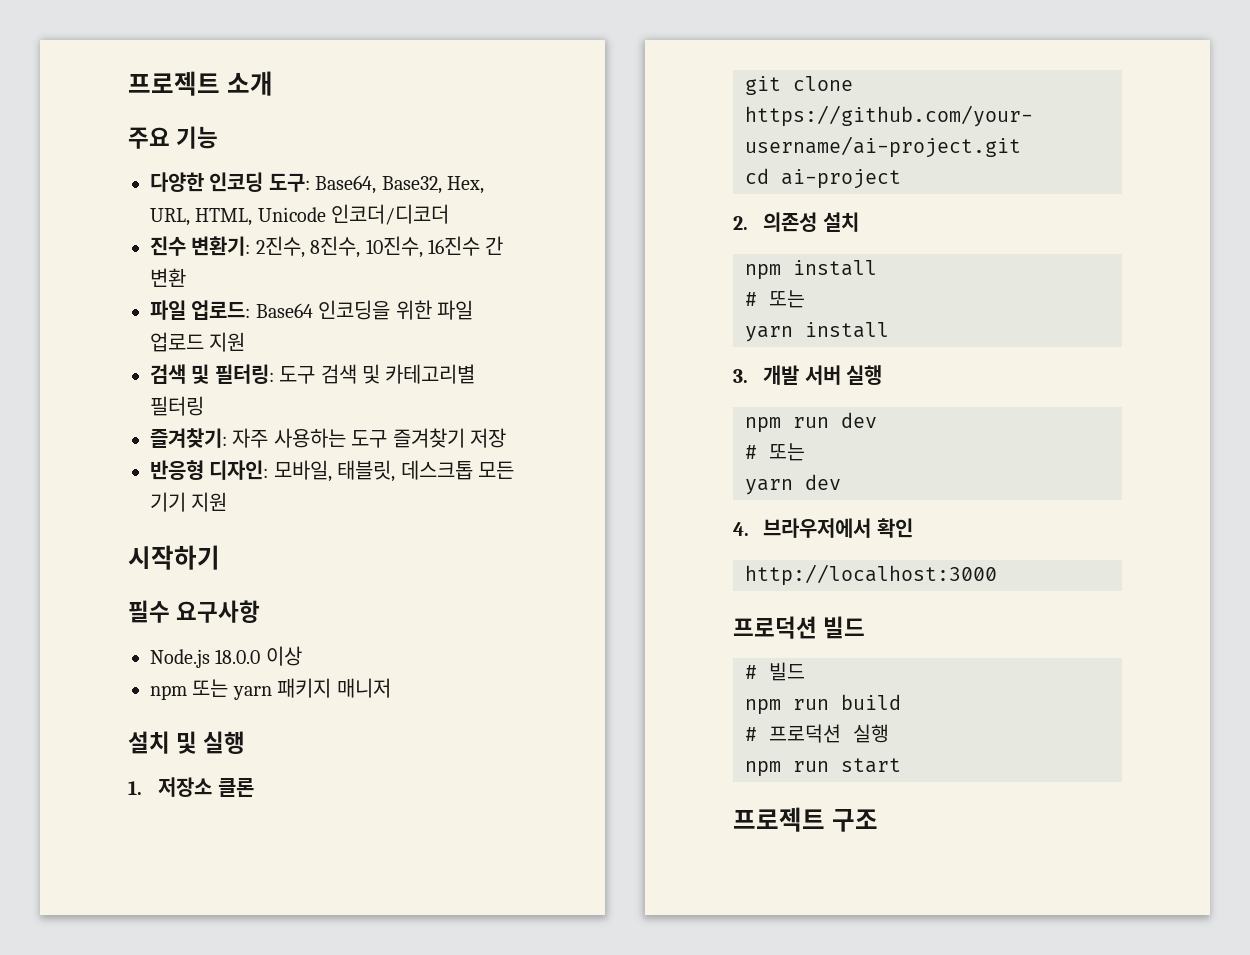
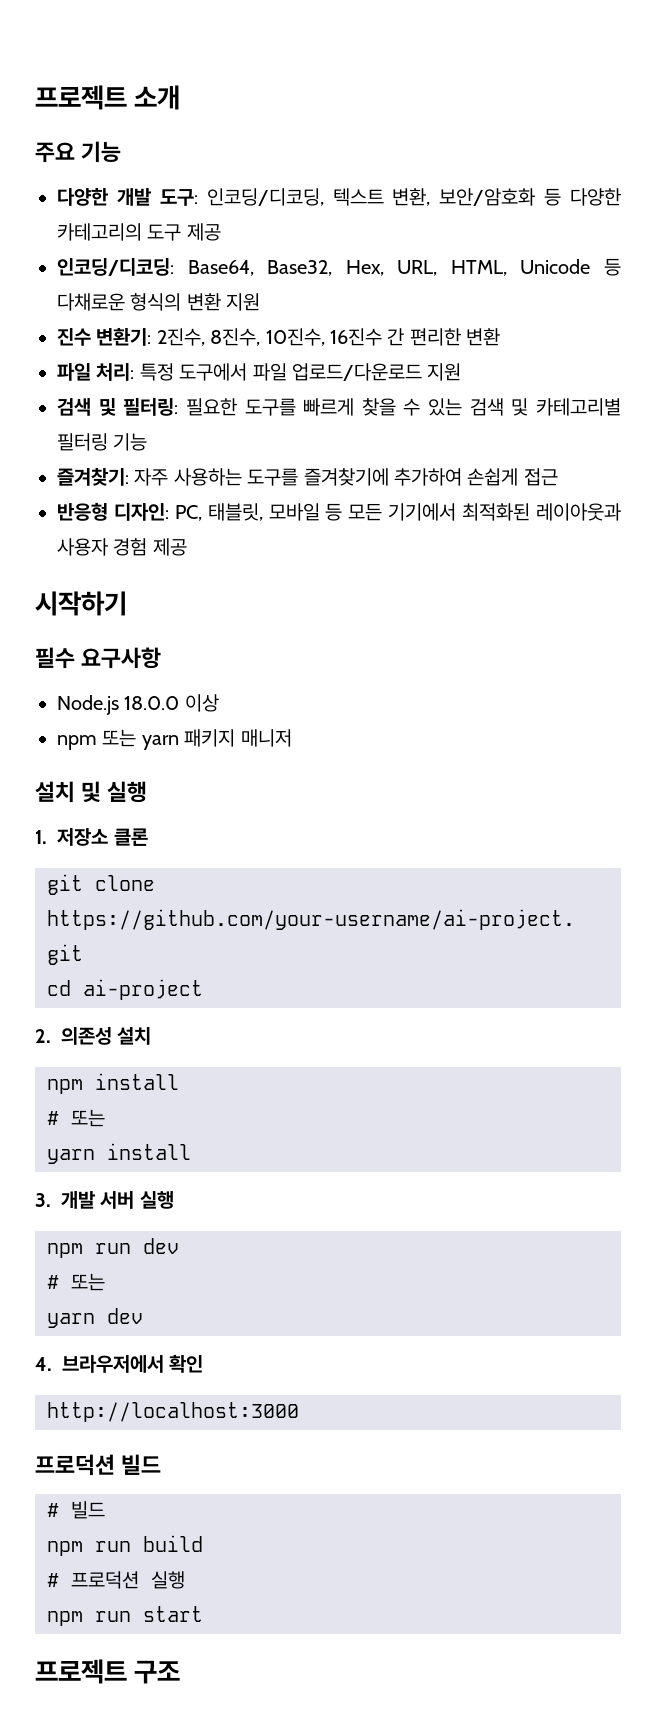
- 다양한 인코딩 도구: Base64, Base32, Hex, URL, HTML, Unicode 인코더/디코더
+ 다양한 개발 도구: 인코딩/디코딩, 텍스트 변환, 보안/암호화 등 다양한 카테고리의 도구 제공
+ 인코딩/디코딩: Base64, Base32, Hex, URL, HTML, Unicode 등 다채로운 형식의 변환 지원
- 진수 변환기: 2진수, 8진수, 10진수, 16진수 간 변환
+ 진수 변환기: 2진수, 8진수, 10진수, 16진수 간 편리한 변환
- 파일 업로드: Base64 인코딩을 위한 파일 업로드 지원
- 검색 및 필터링: 도구 검색 및 카테고리별 필터링
+ 파일 처리: 특정 도구에서 파일 업로드/다운로드 지원
+ 검색 및 필터링: 필요한 도구를 빠르게 찾을 수 있는 검색 및 카테고리별 필터링 기능
- 즐겨찾기: 자주 사용하는 도구 즐겨찾기 저장
- 반응형 디자인: 모바일, 태블릿, 데스크톱 모든 기기 지원
+ 즐겨찾기: 자주 사용하는 도구를 즐겨찾기에 추가하여 손쉽게 접근
+ 반응형 디자인: PC, 태블릿, 모바일 등 모든 기기에서 최적화된 레이아웃과 사용자 경험 제공

